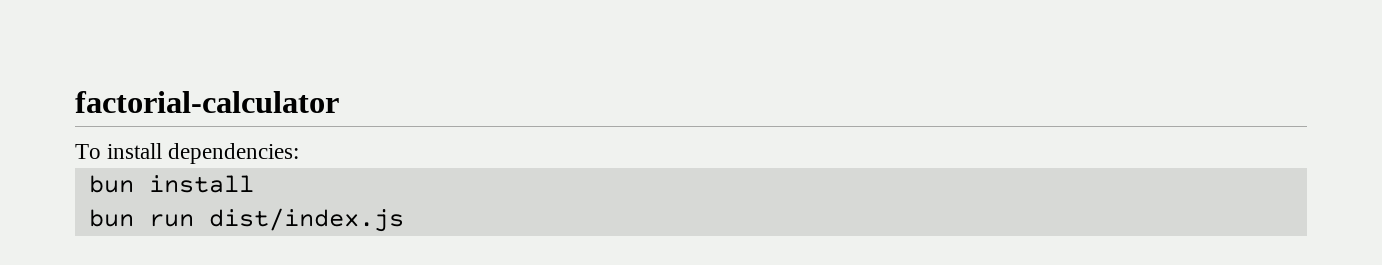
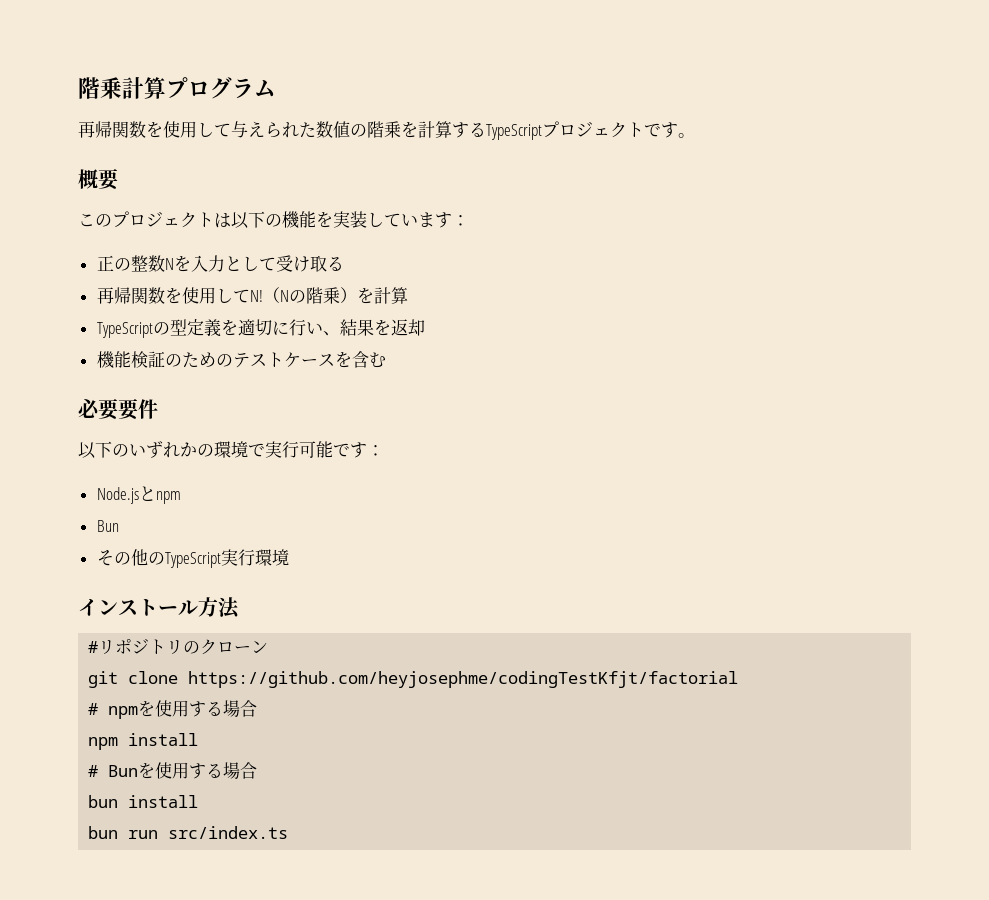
- factorial-calculator
- To install dependencies:
+ 階乗計算プログラム
+ 再帰関数を使用して与えられた数値の階乗を計算するTypeScriptプロジェクトです。
+ 概要
+ このプロジェクトは以下の機能を実装しています：
+ 正の整数Nを入力として受け取る
+ 再帰関数を使用してN!（Nの階乗）を計算
+ TypeScriptの型定義を適切に行い、結果を返却
+ 機能検証のためのテストケースを含む
+ 必要要件
+ 以下のいずれかの環境で実行可能です：
+ Node.jsとnpm
+ Bun
+ その他のTypeScript実行環境
+ インストール方法
+ #リポジトリのクローン
+ git clone https://github.com/heyjosephme/codingTestKfjt/factorial
+ # npmを使用する場合
+ npm install
+ # Bunを使用する場合
- bun run dist/index.js
+ bun run src/index.ts

